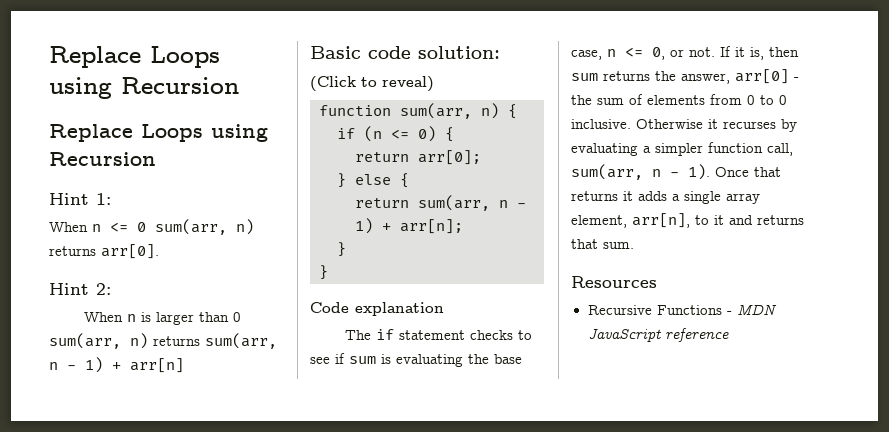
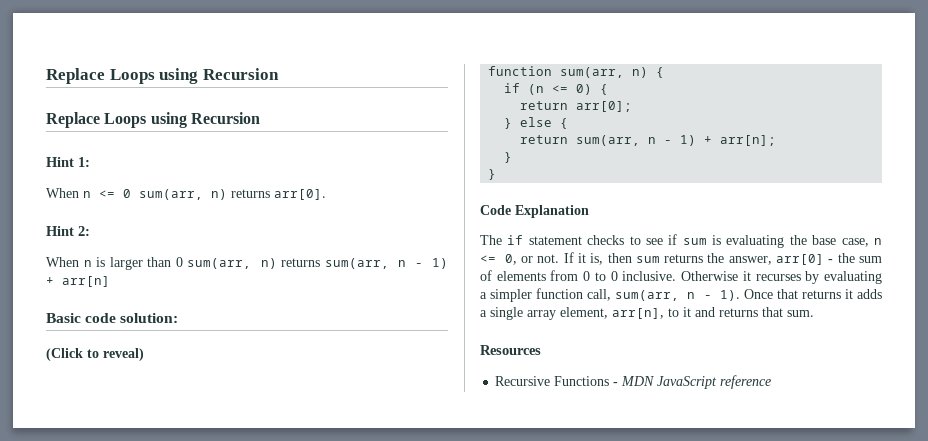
- Code explanation
+ Code Explanation

